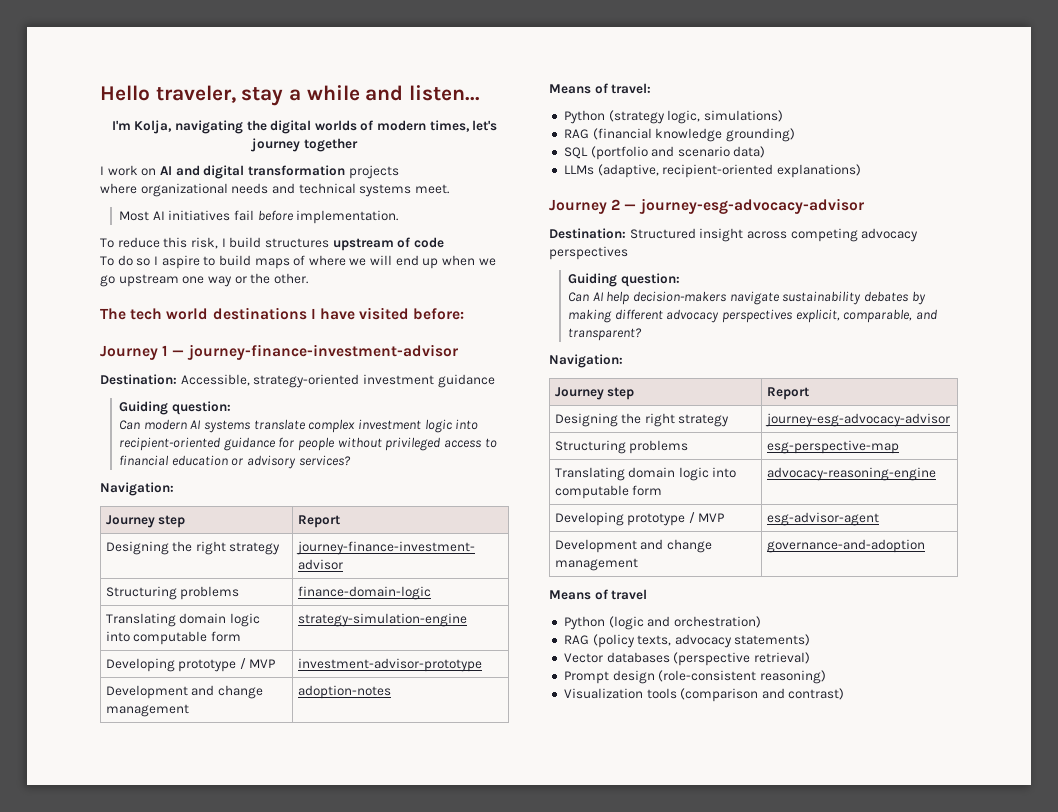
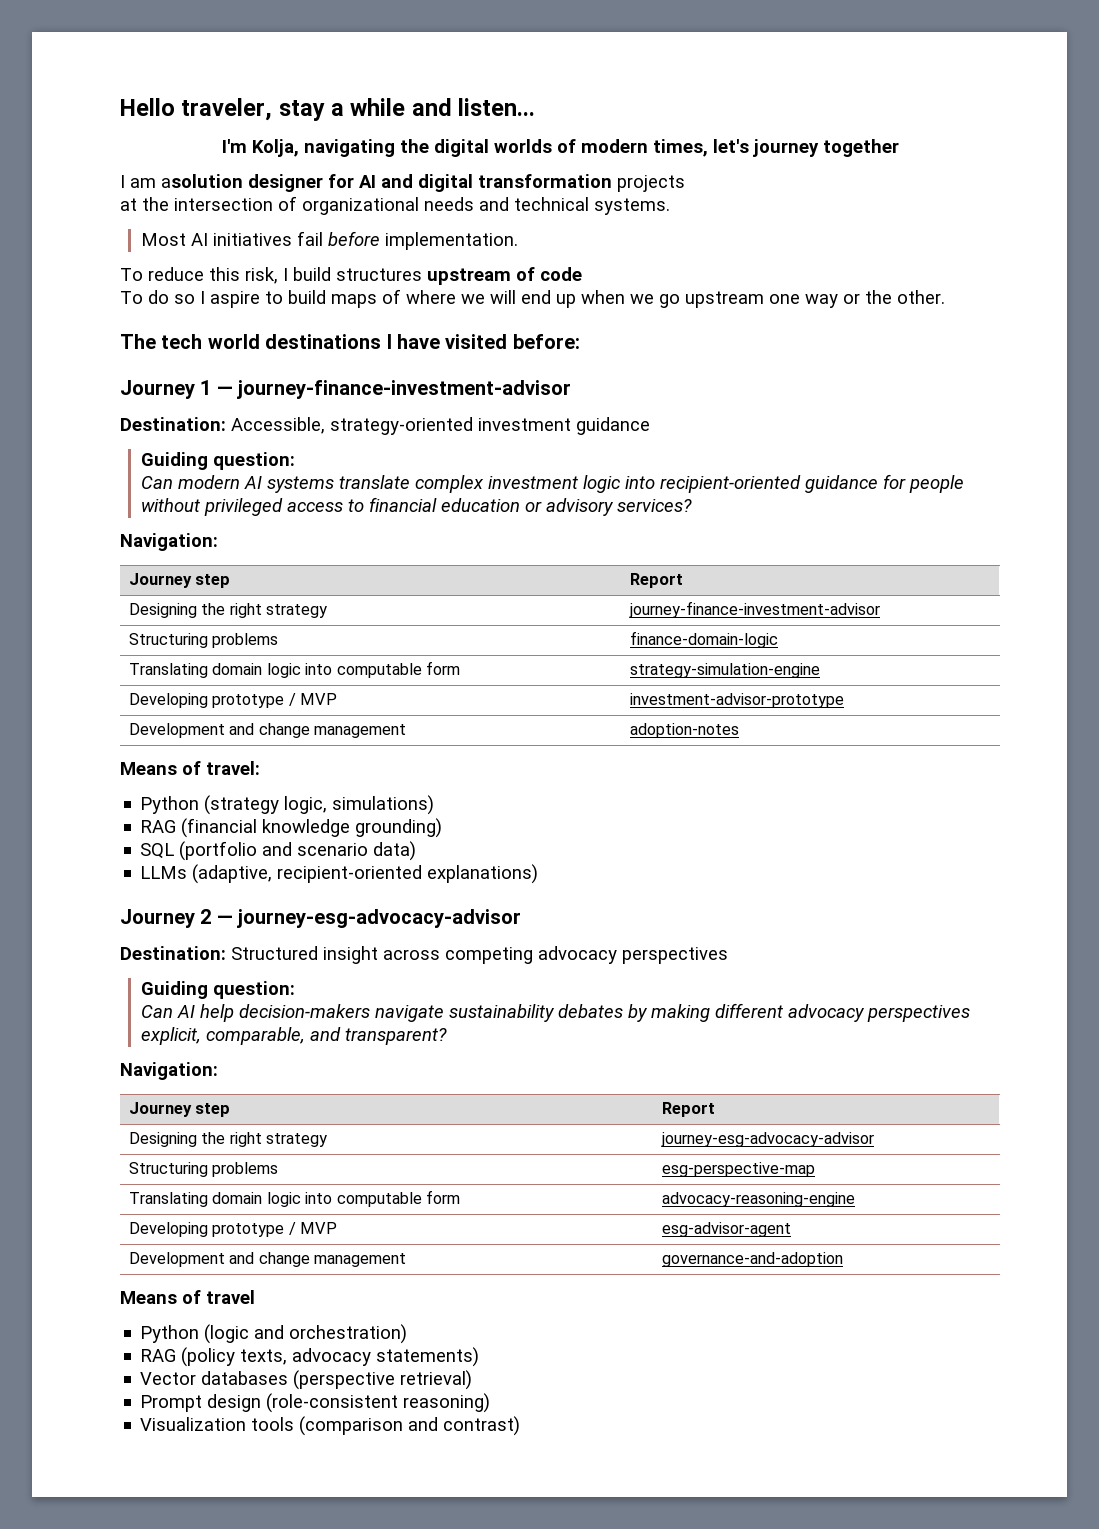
- I work on AI and digital transformation projects
+ I am asolution designer for AI and digital transformation projects
- where organizational needs and technical systems meet.
+ at the intersection of organizational needs and technical systems.

